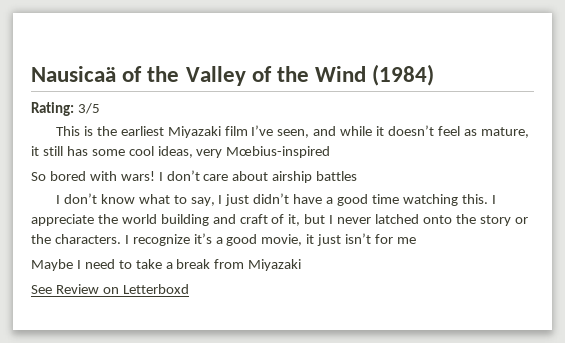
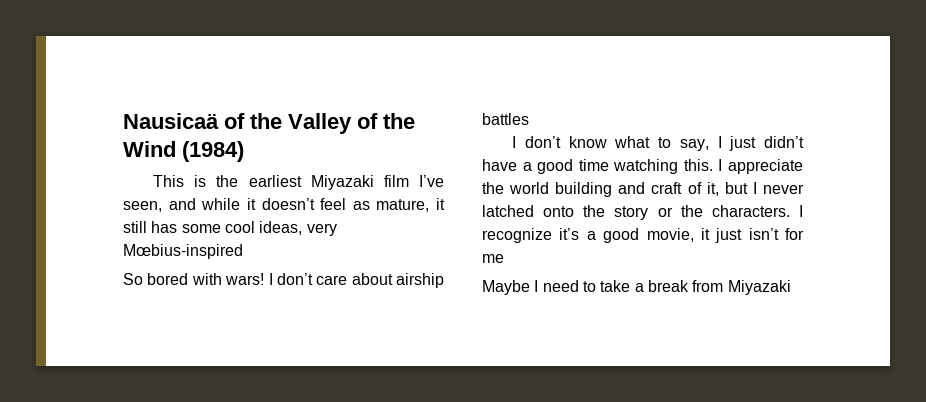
- Rating: 3/5
- See Review on Letterboxd

